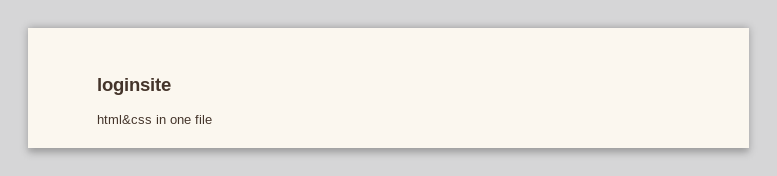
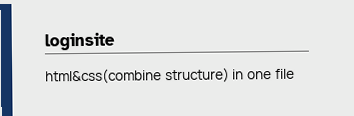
- html&css in one file
+ html&css(combine structure) in one file

